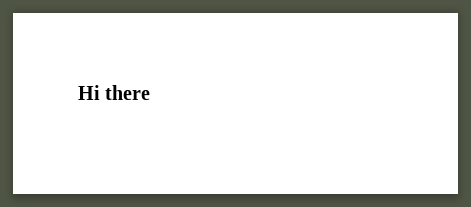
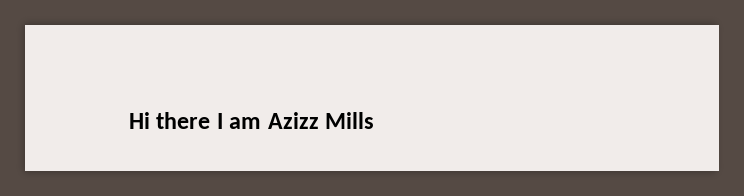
- Hi there
+ Hi there I am Azizz Mills

